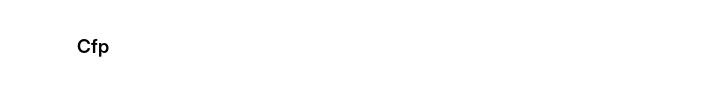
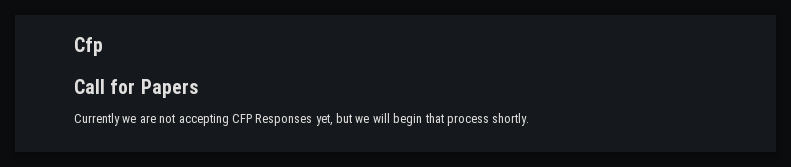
+ Call for Papers
+ Currently we are not accepting CFP Responses yet, but we will begin that process shortly.

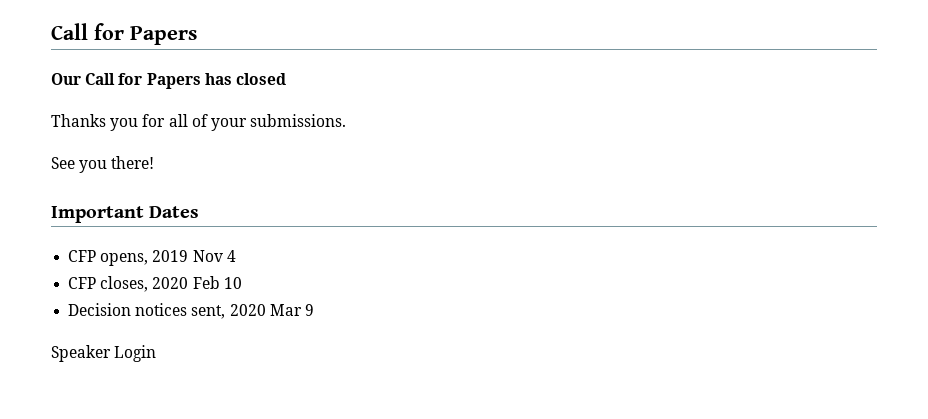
- Cfp
- Currently we are not accepting CFP Responses yet, but we will begin that process shortly.
+ Our Call for Papers has closed
+ Thanks you for all of your submissions.
+ See you there!
+ Important Dates
+ CFP opens, 2019 Nov 4
+ CFP closes, 2020 Feb 10
+ Decision notices sent, 2020 Mar 9
+ Speaker Login

